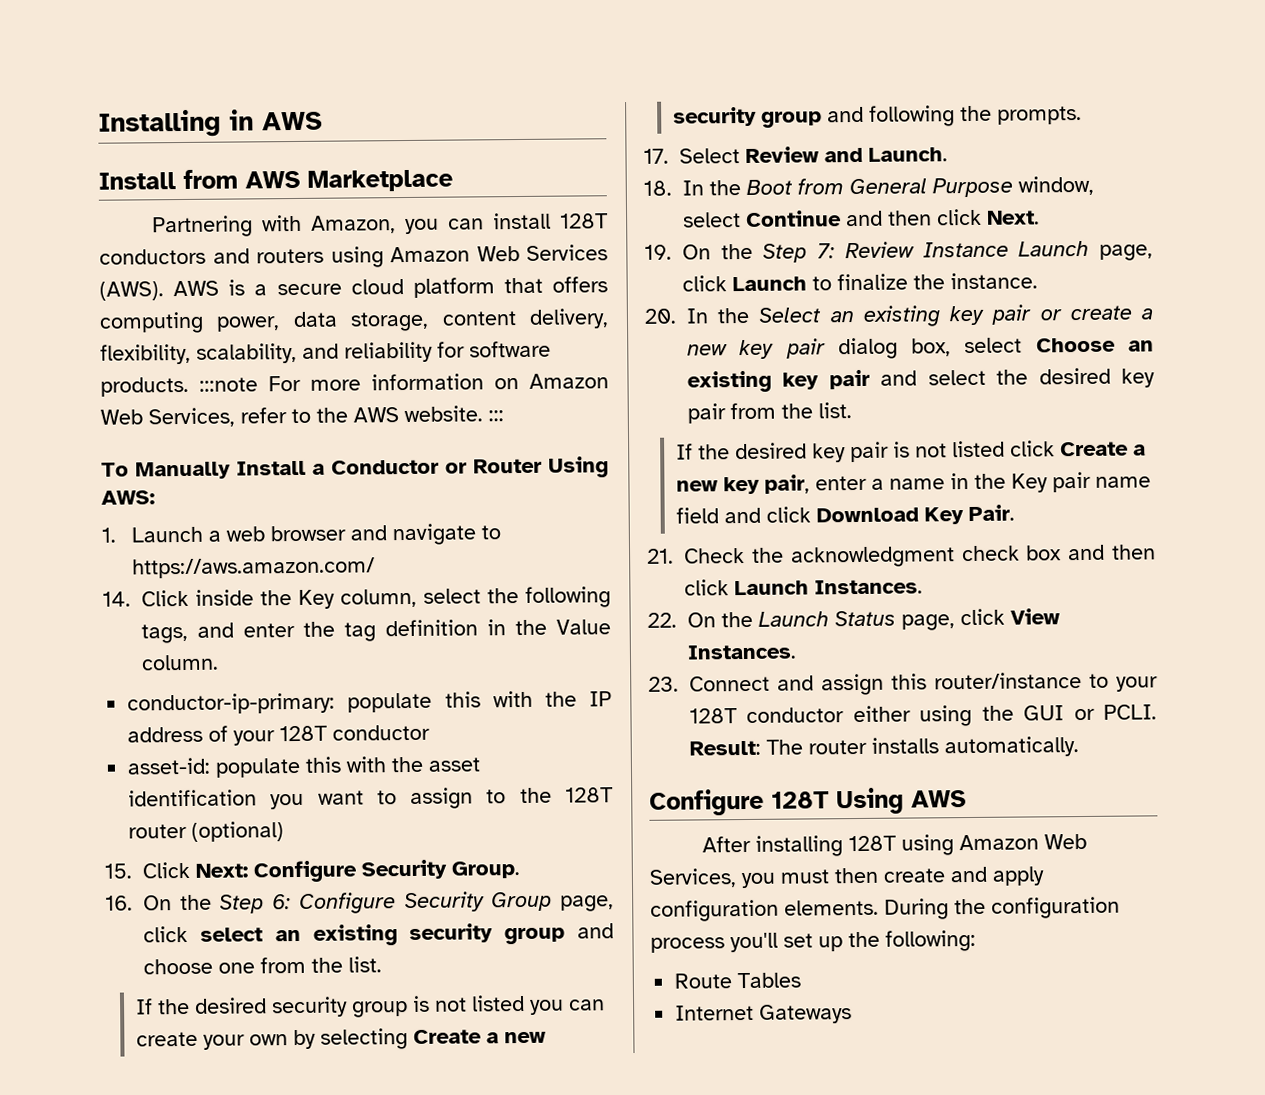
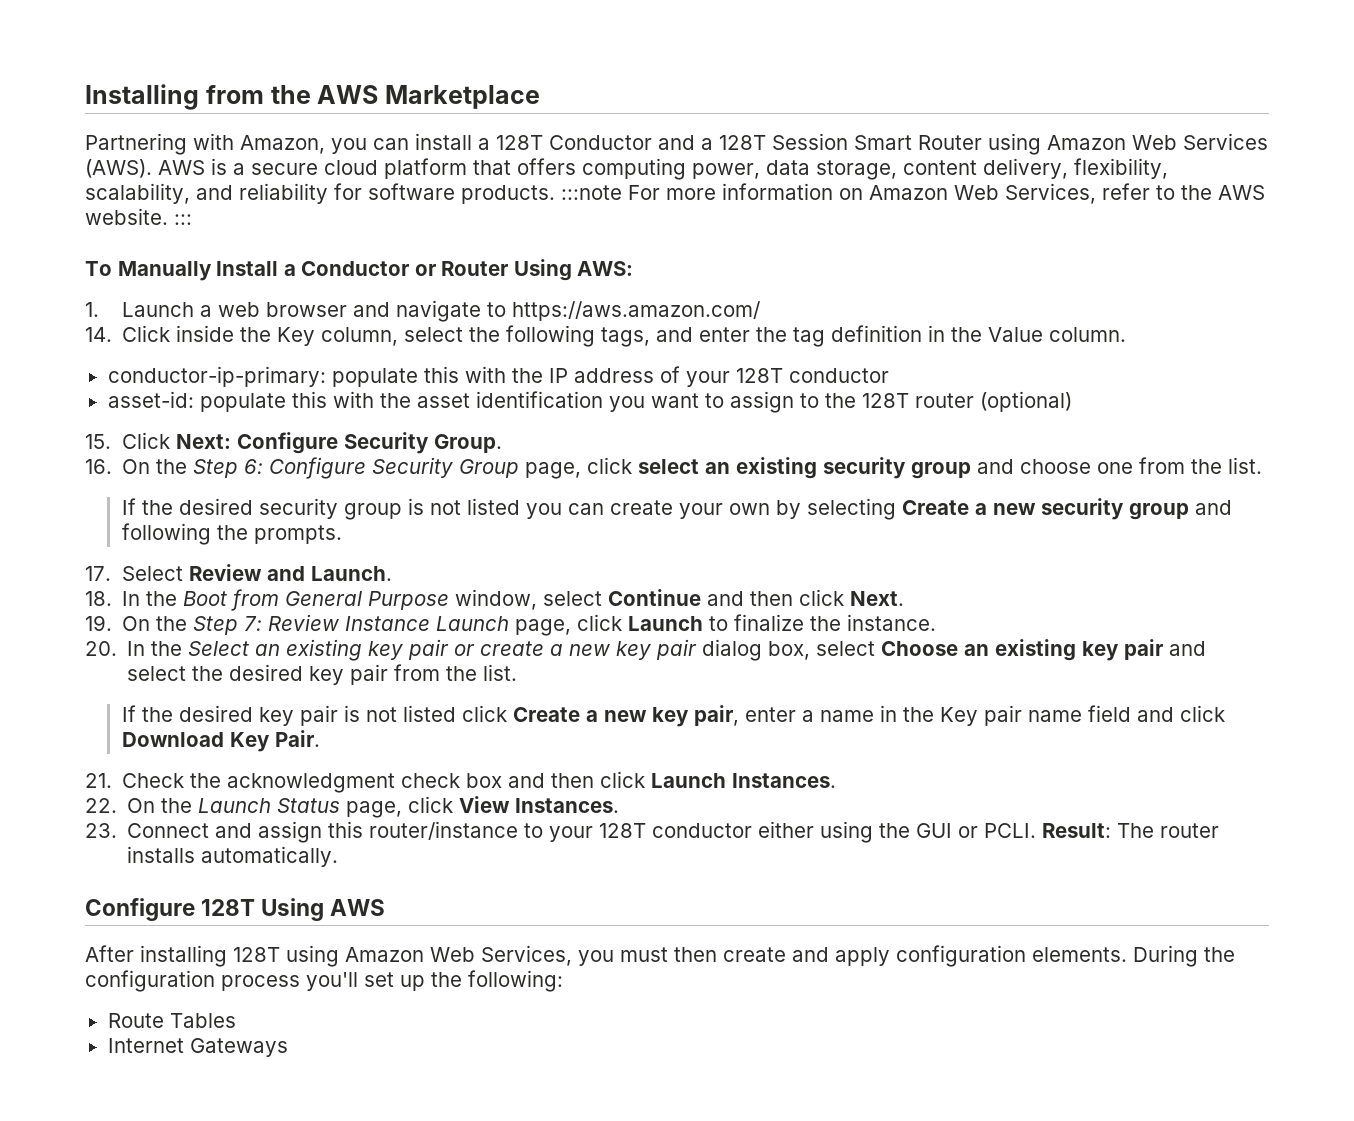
- Installing in AWS
- Install from AWS Marketplace
+ Installing from the AWS Marketplace
- Partnering with Amazon, you can install 128T conductors and routers using Amazon Web Services (AWS).
+ Partnering with Amazon, you can install a 128T Conductor and a 128T Session Smart Router using Amazon Web Services (AWS).

